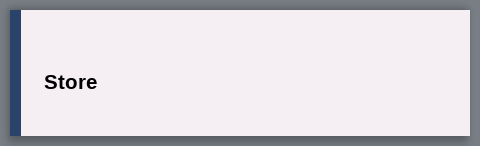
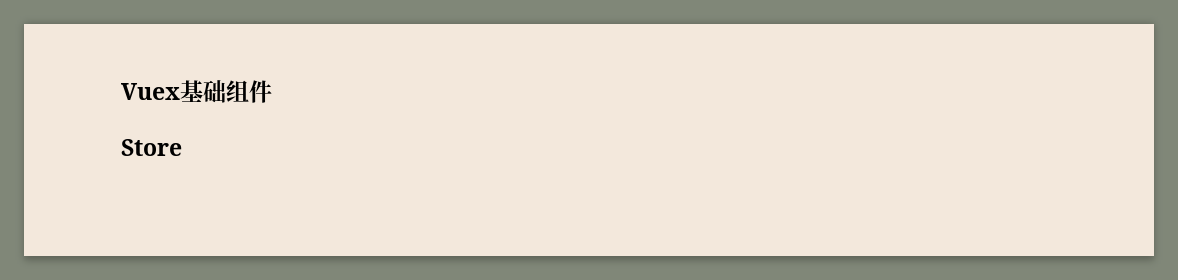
+ Vuex基础组件

